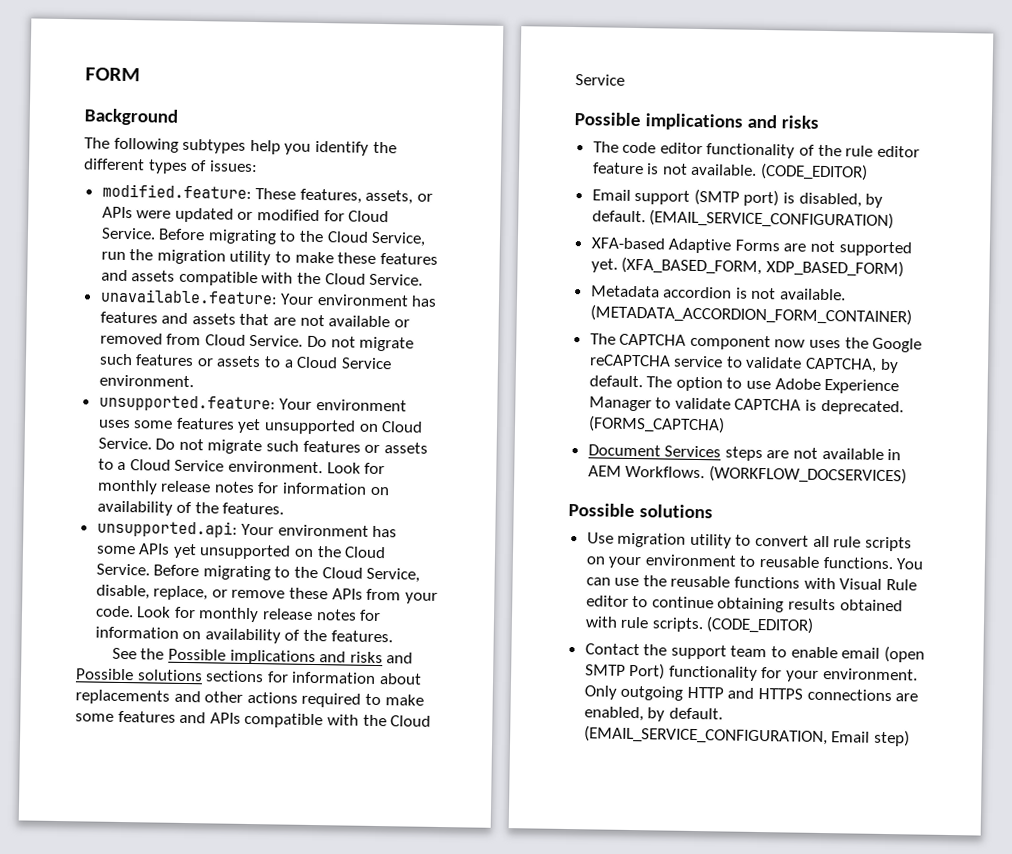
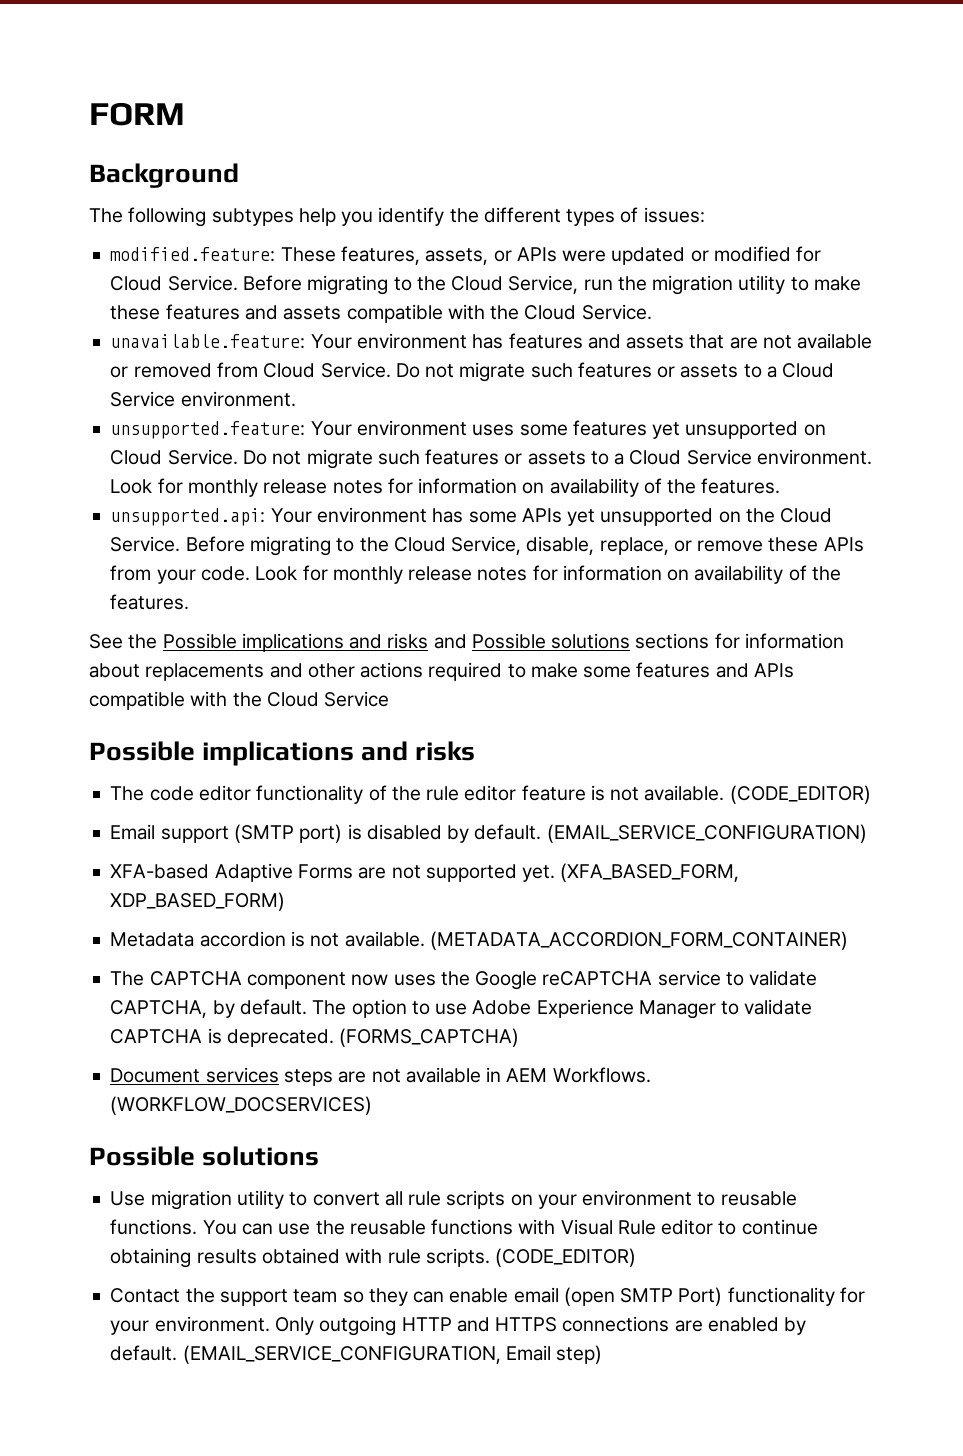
- Email support (SMTP port) is disabled, by default.
+ Email support (SMTP port) is disabled by default.
- Document Services steps are not available in AEM Workflows.
+ Document services steps are not available in AEM Workflows.
- Contact the support team to enable email (open SMTP Port) functionality for your environment.
+ Contact the support team so they can enable email (open SMTP Port) functionality for your environment.
- Only outgoing HTTP and HTTPS connections are enabled, by default.
+ Only outgoing HTTP and HTTPS connections are enabled by default.

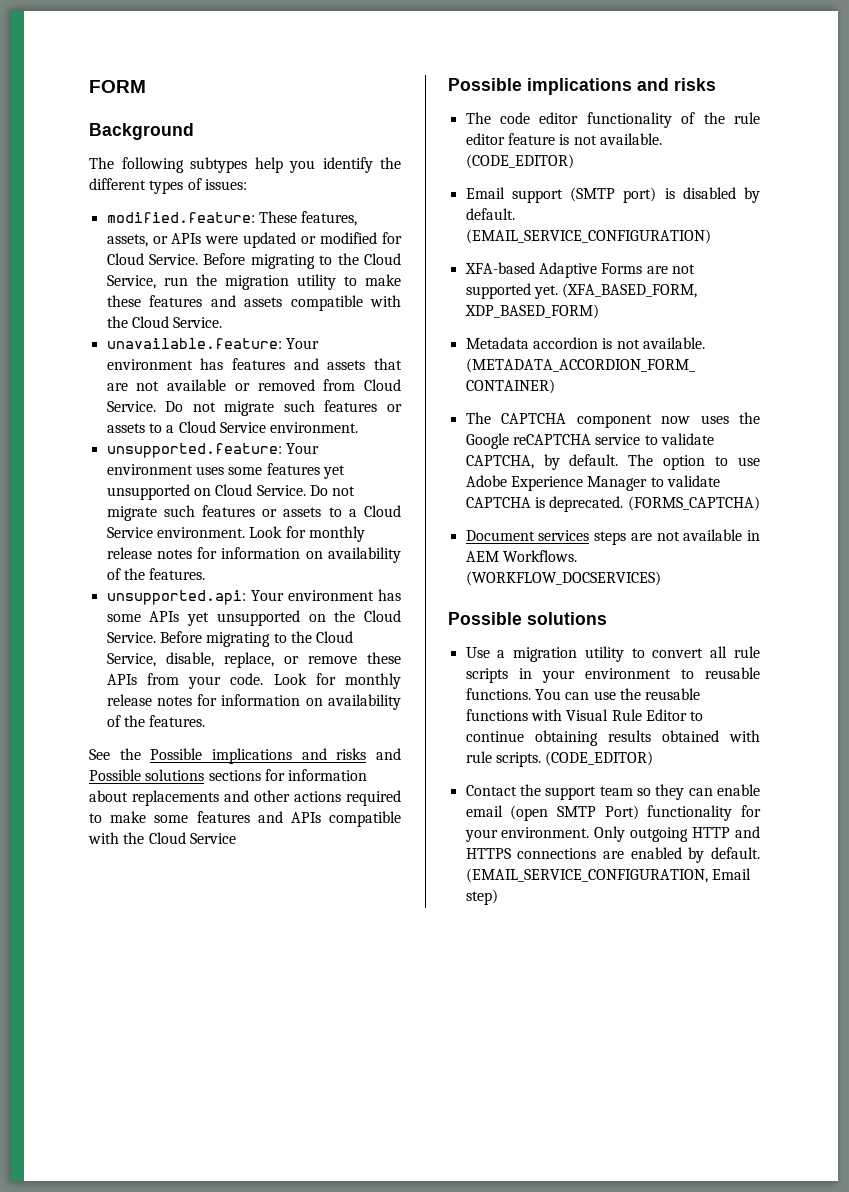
- Use migration utility to convert all rule scripts on your environment to reusable functions.
+ Use a migration utility to convert all rule scripts in your environment to reusable functions.
- You can use the reusable functions with Visual Rule editor to continue obtaining results obtained with rule scripts.
+ You can use the reusable functions with Visual Rule Editor to continue obtaining results obtained with rule scripts.

